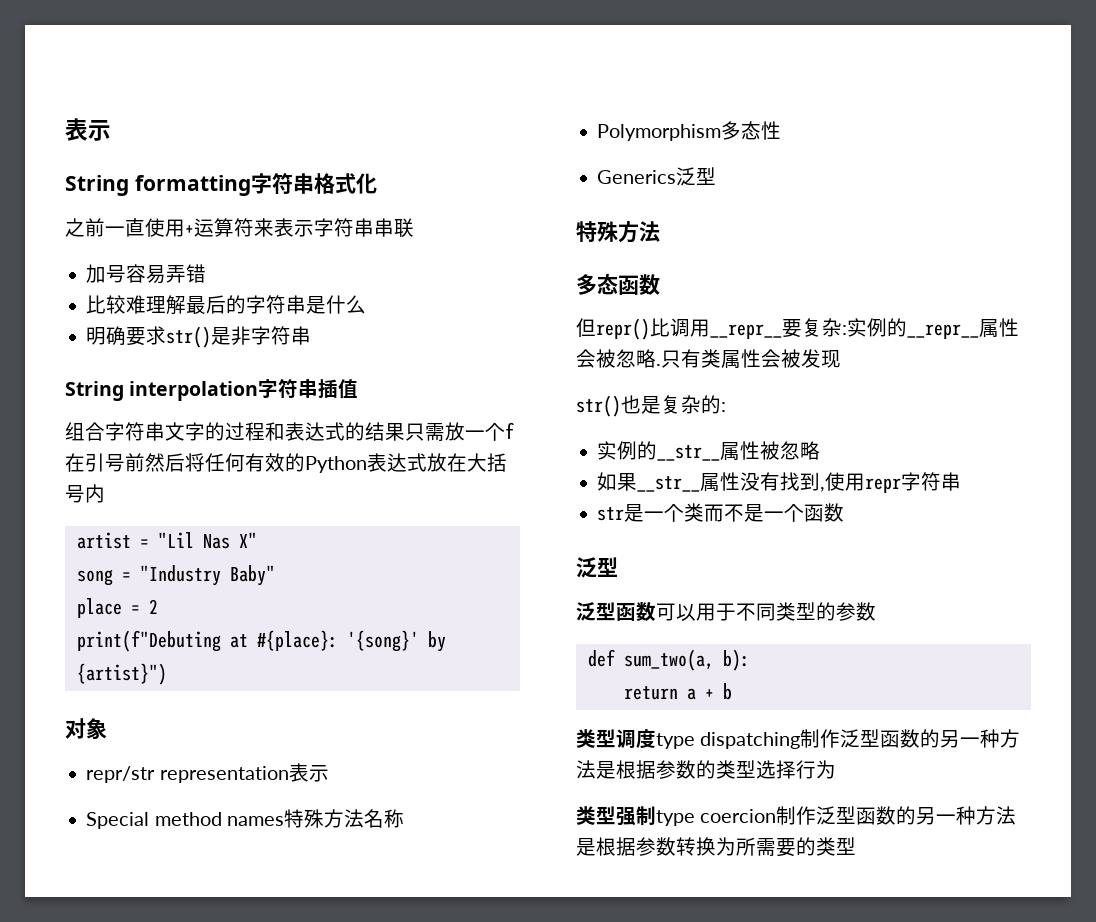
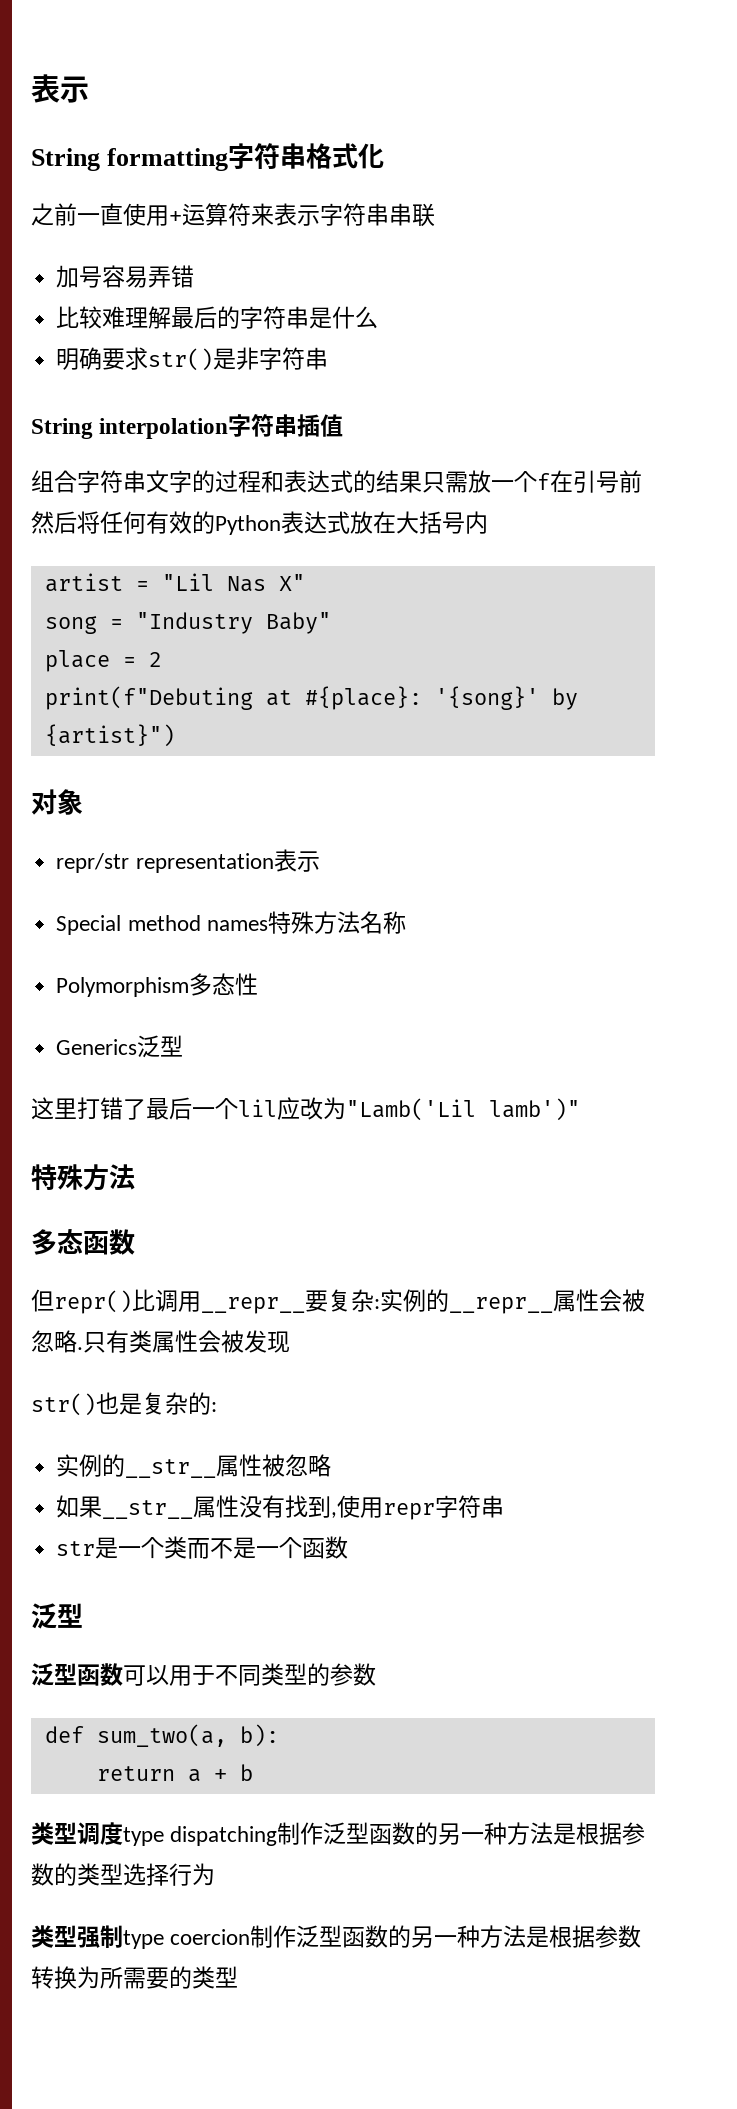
+ 这里打错了最后一个lil应改为"Lamb('Lil lamb')"

